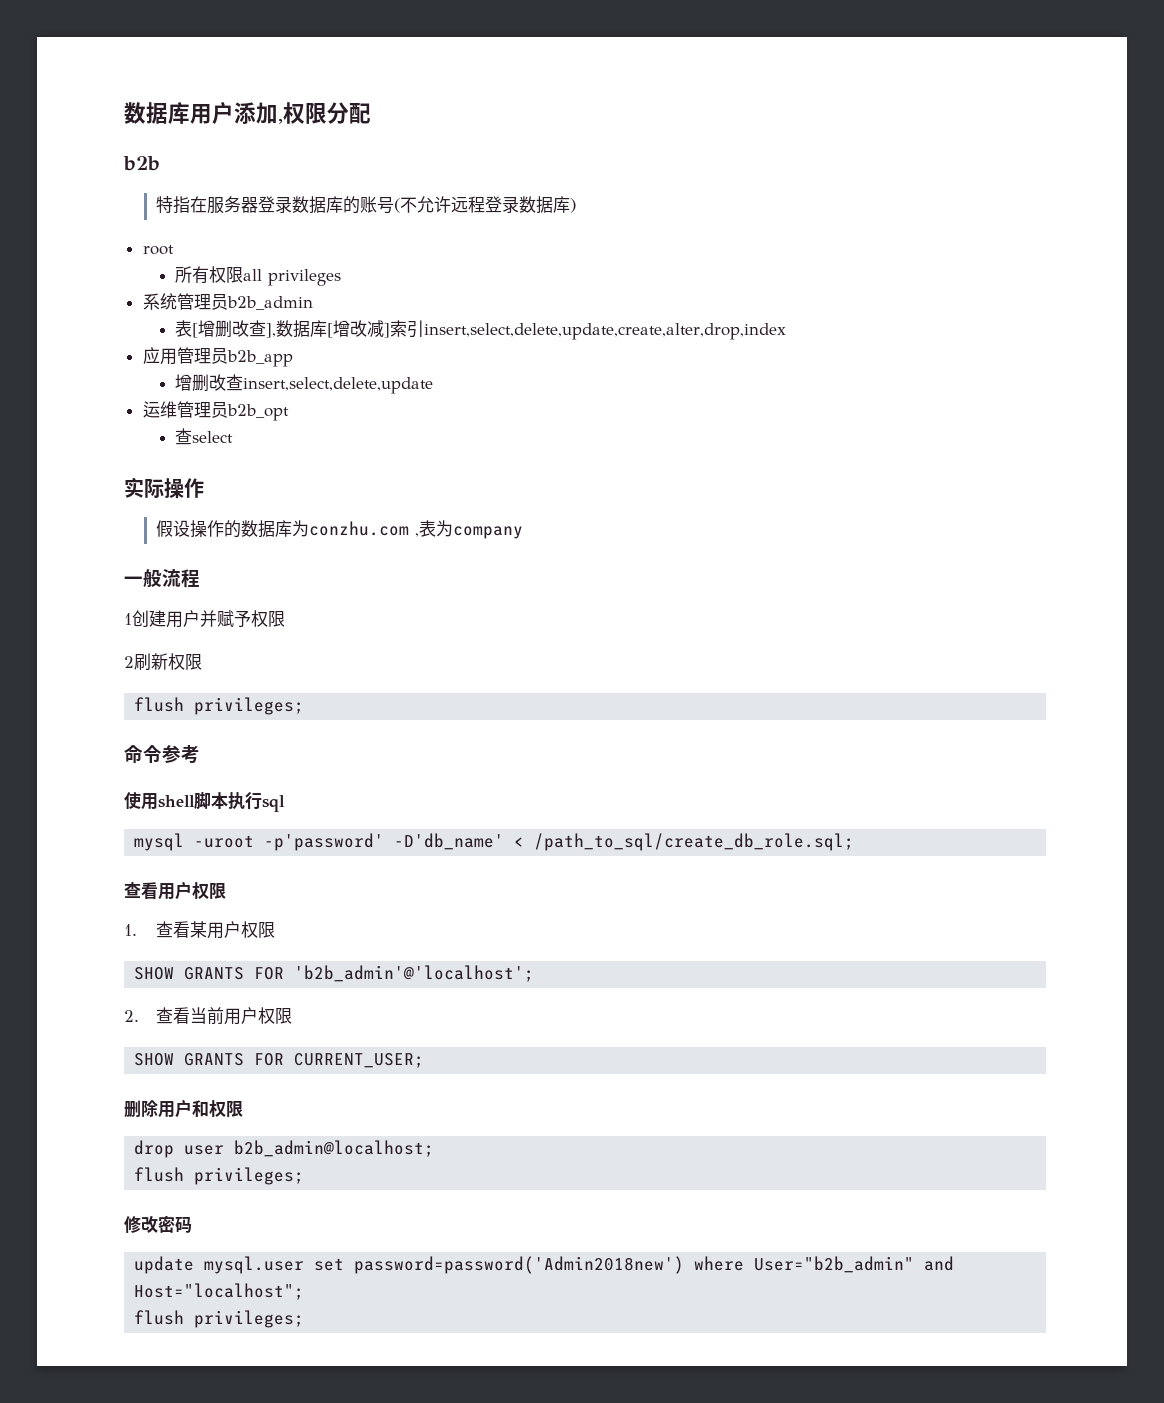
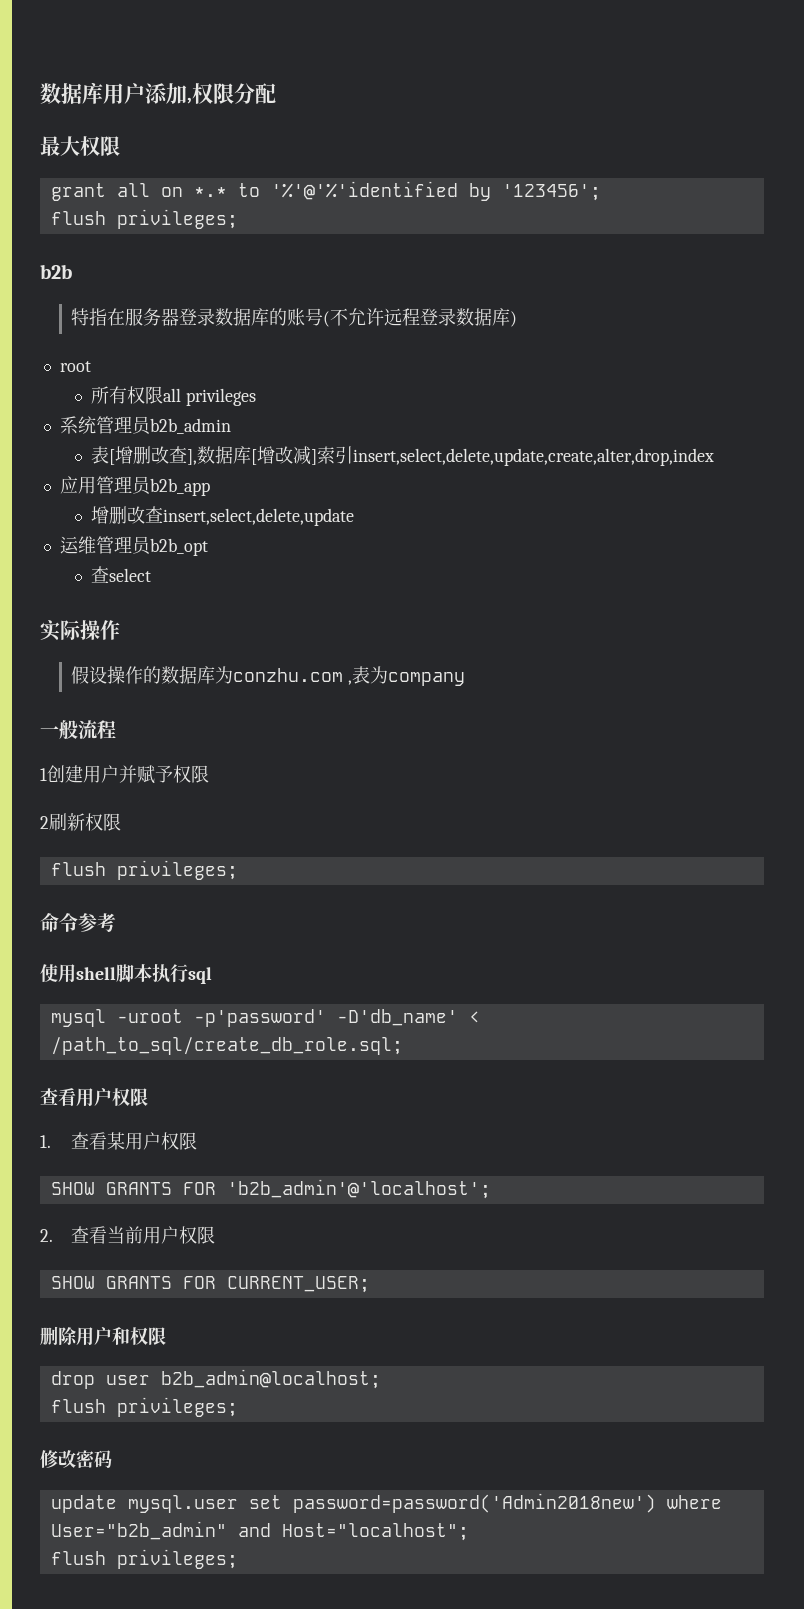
+ 最大权限
+ grant all on *.* to '%'@'%'identified by '123456';
+ flush privileges;

